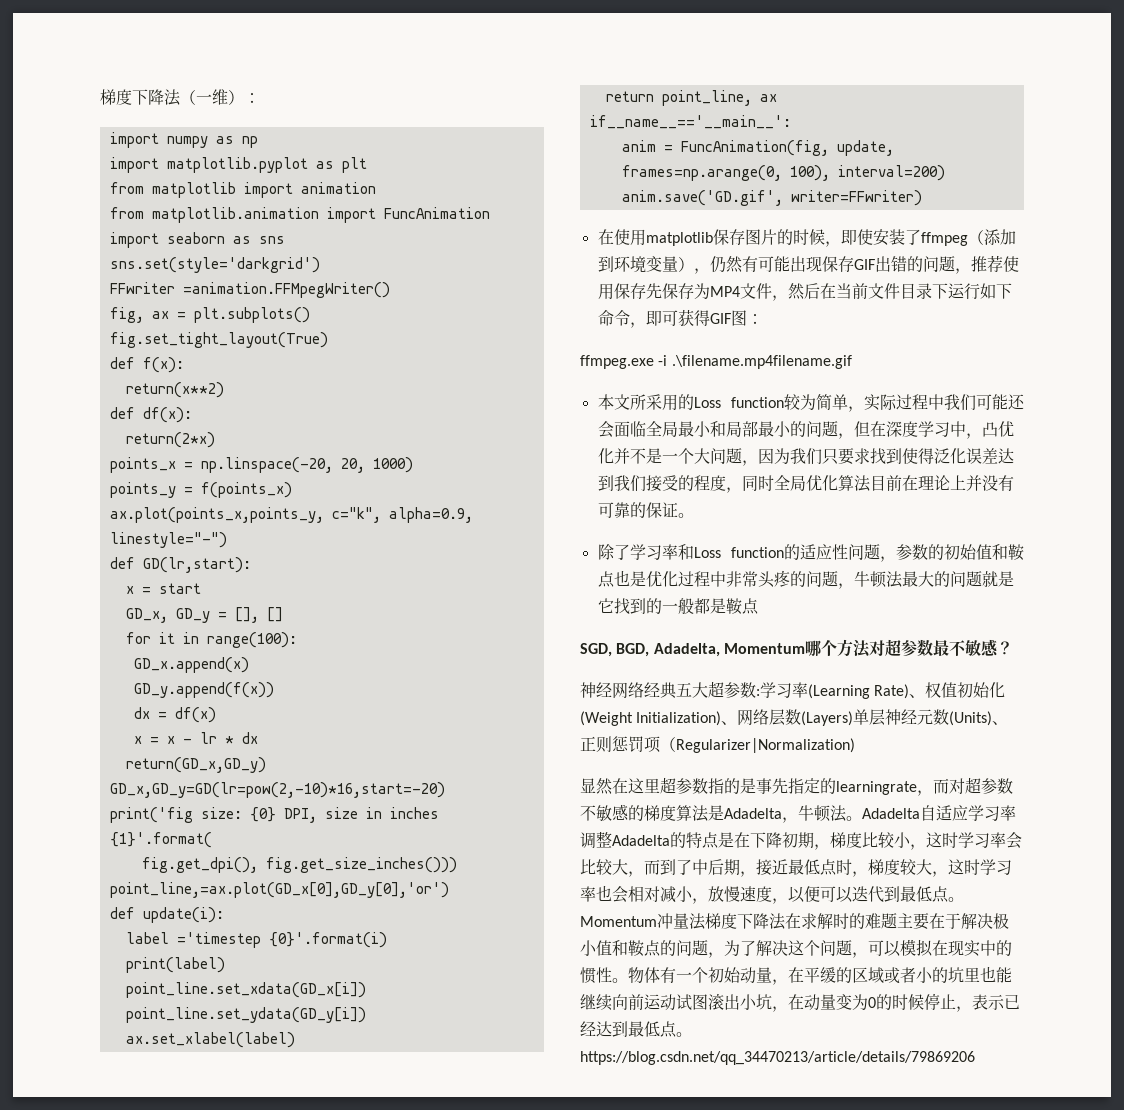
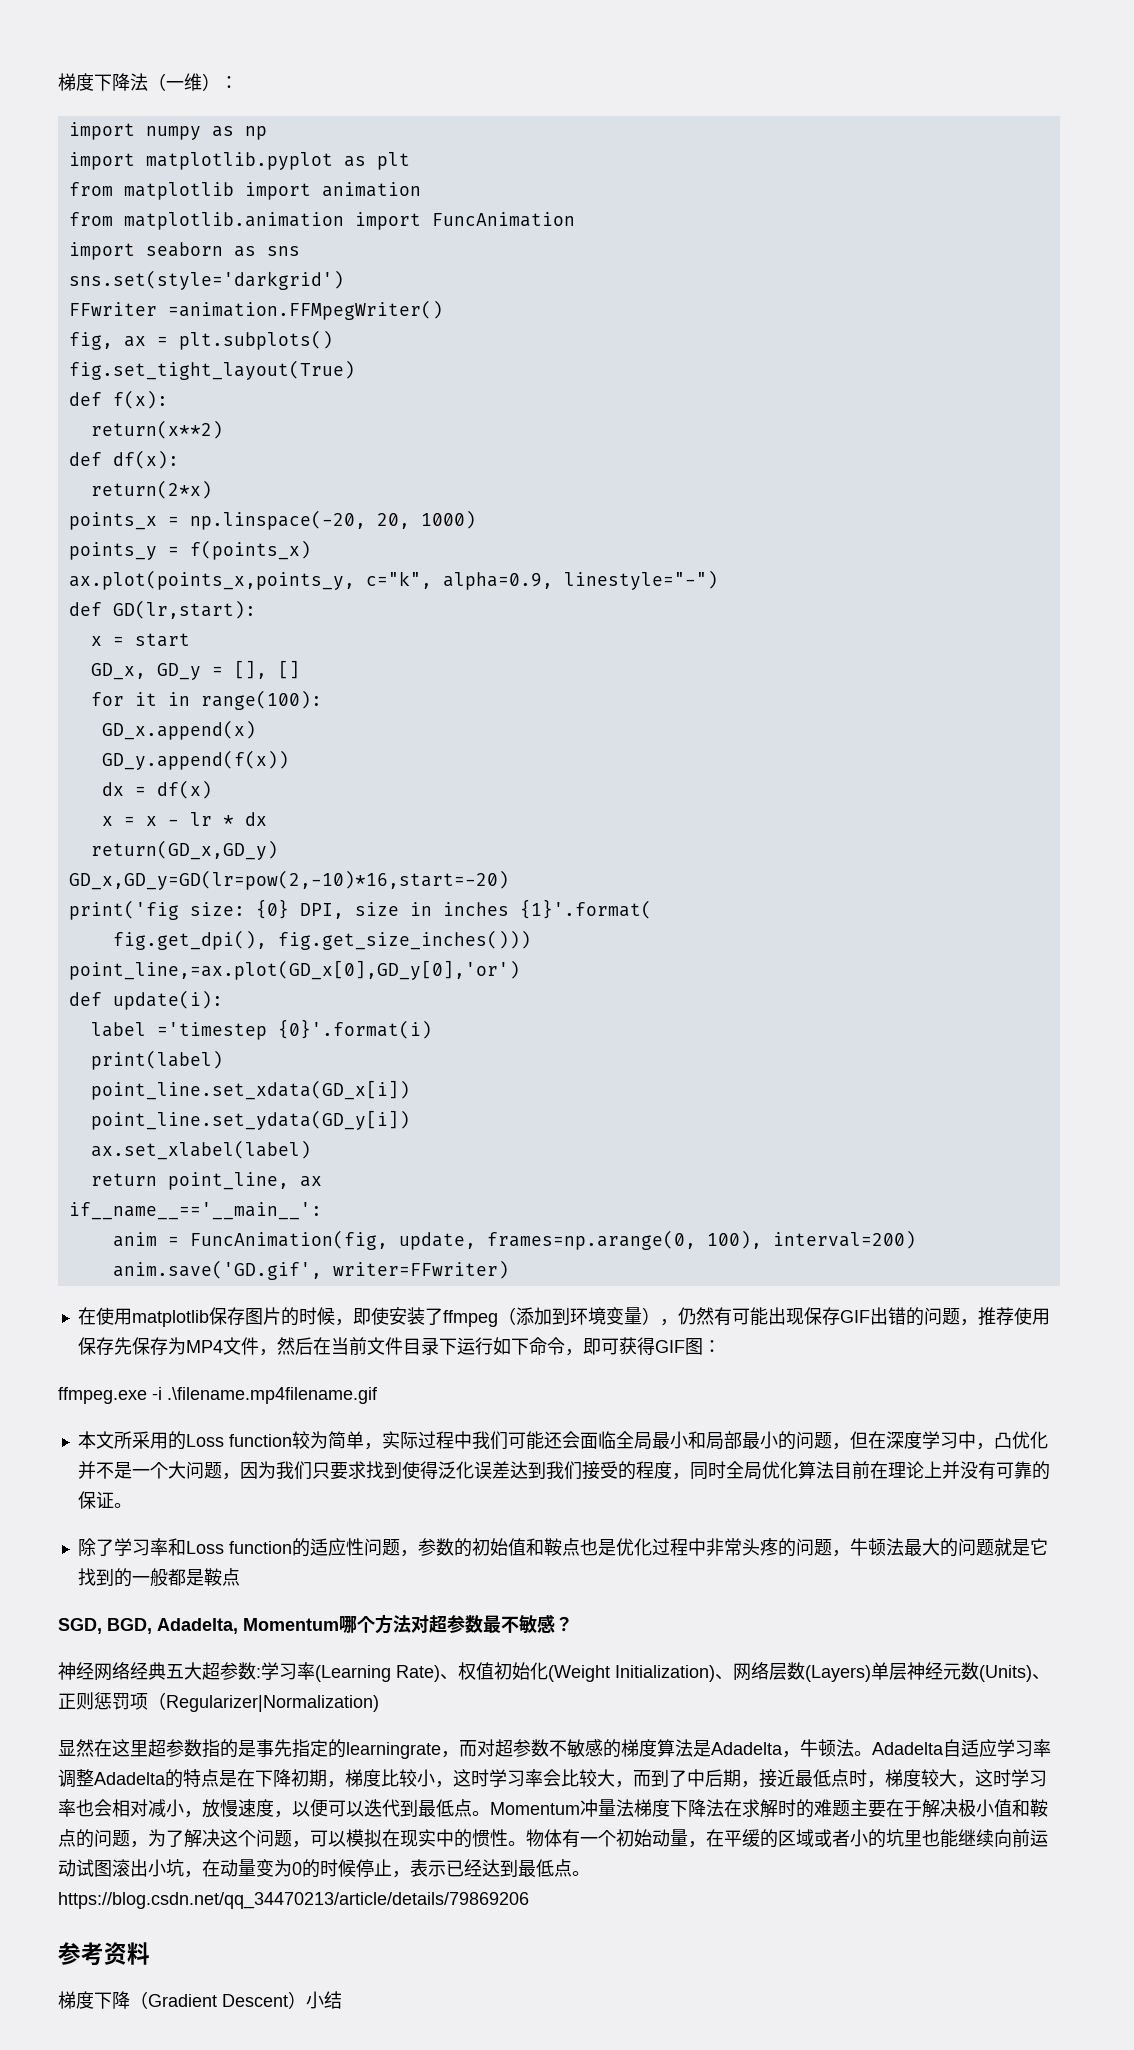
+ 参考资料
+ 梯度下降（Gradient Descent）小结

